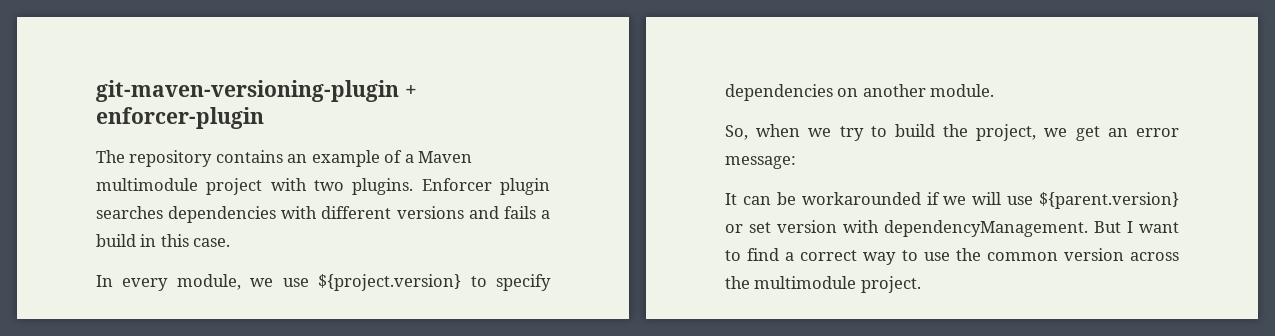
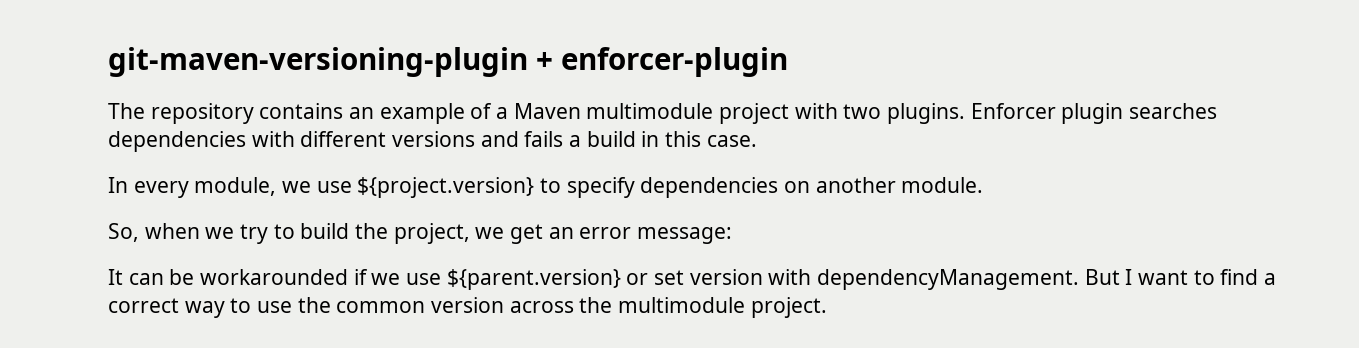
- It can be workarounded if we will use ${parent.version} or set version with dependencyManagement.
+ It can be workarounded if we use ${parent.version} or set version with dependencyManagement.

